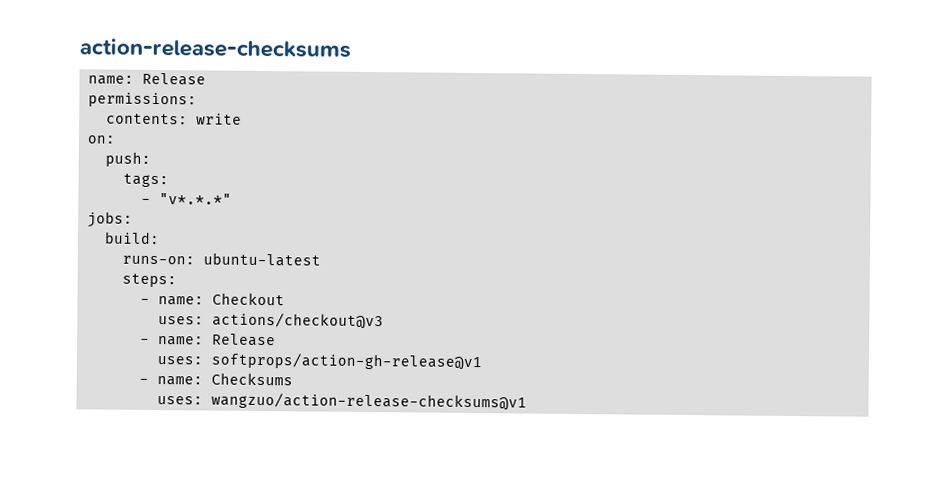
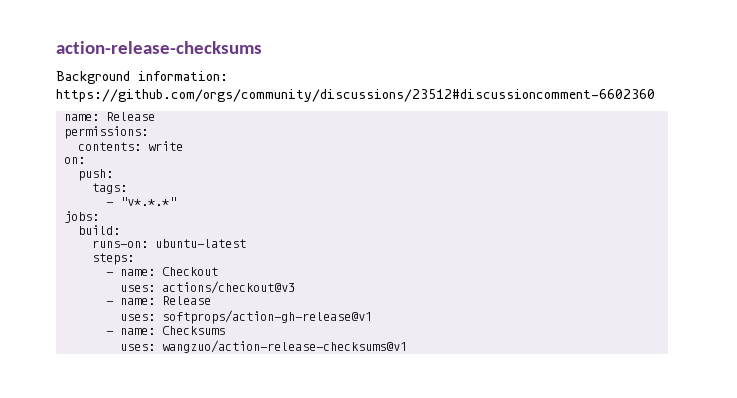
+ Background information: https://github.com/orgs/community/discussions/23512#discussioncomment-6602360

